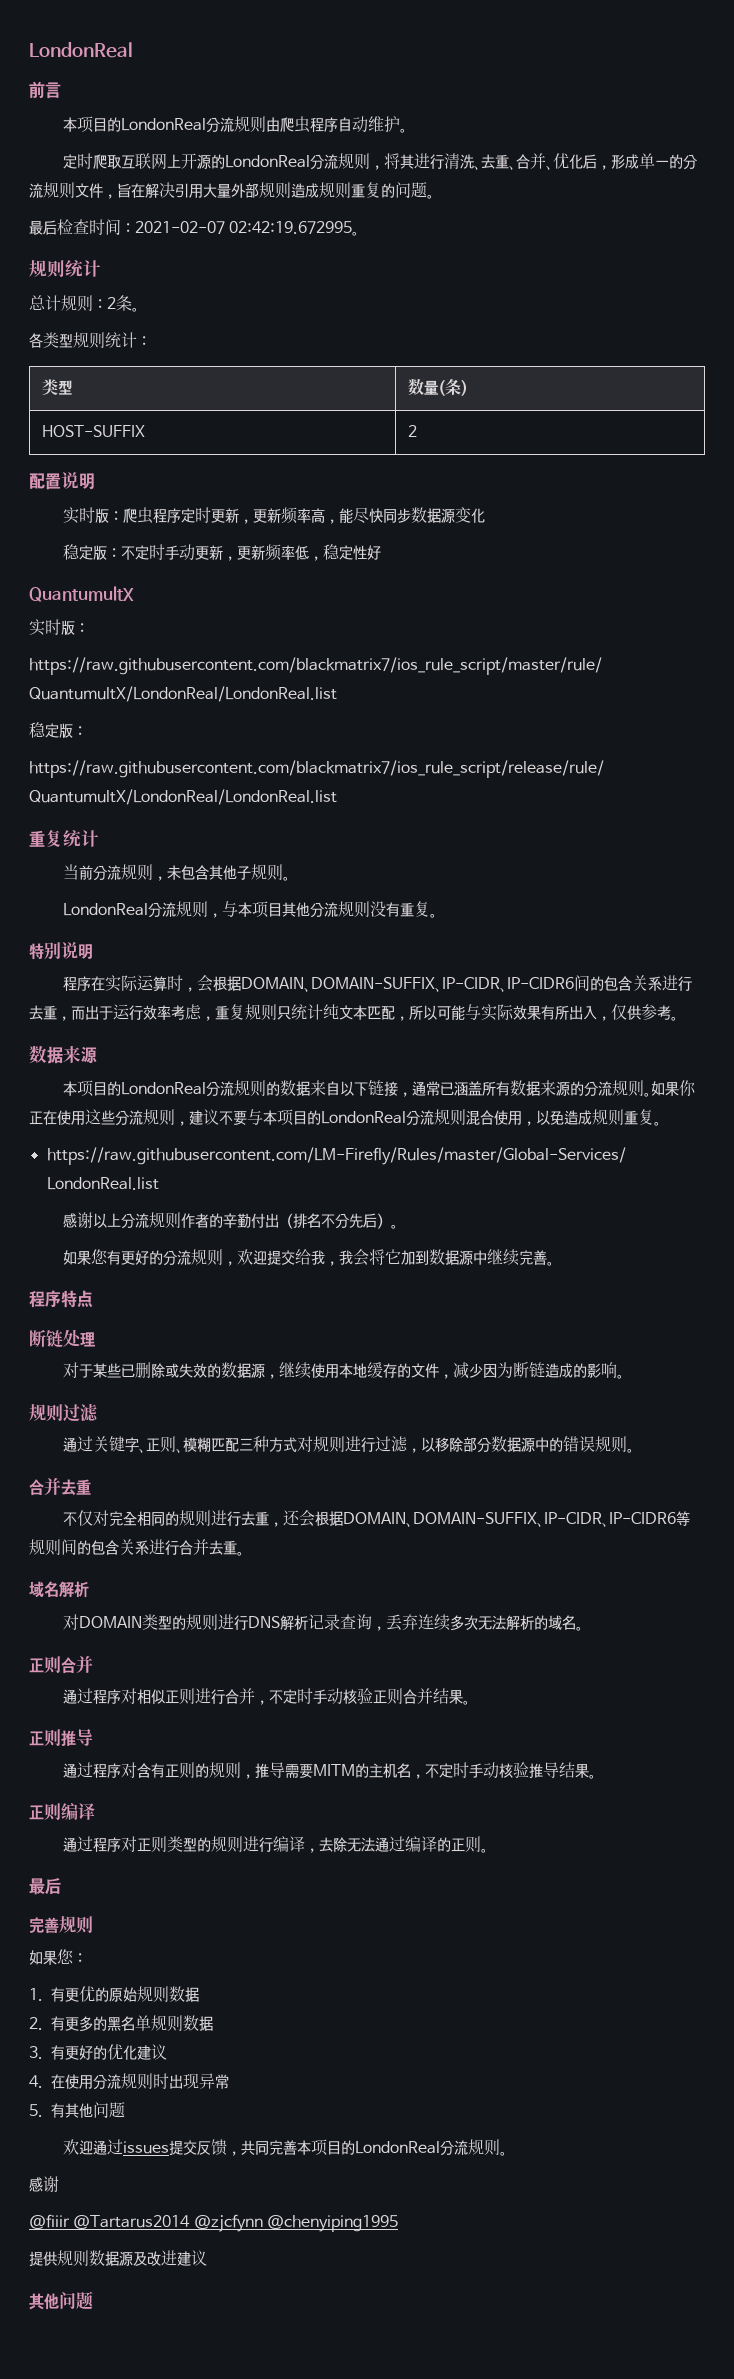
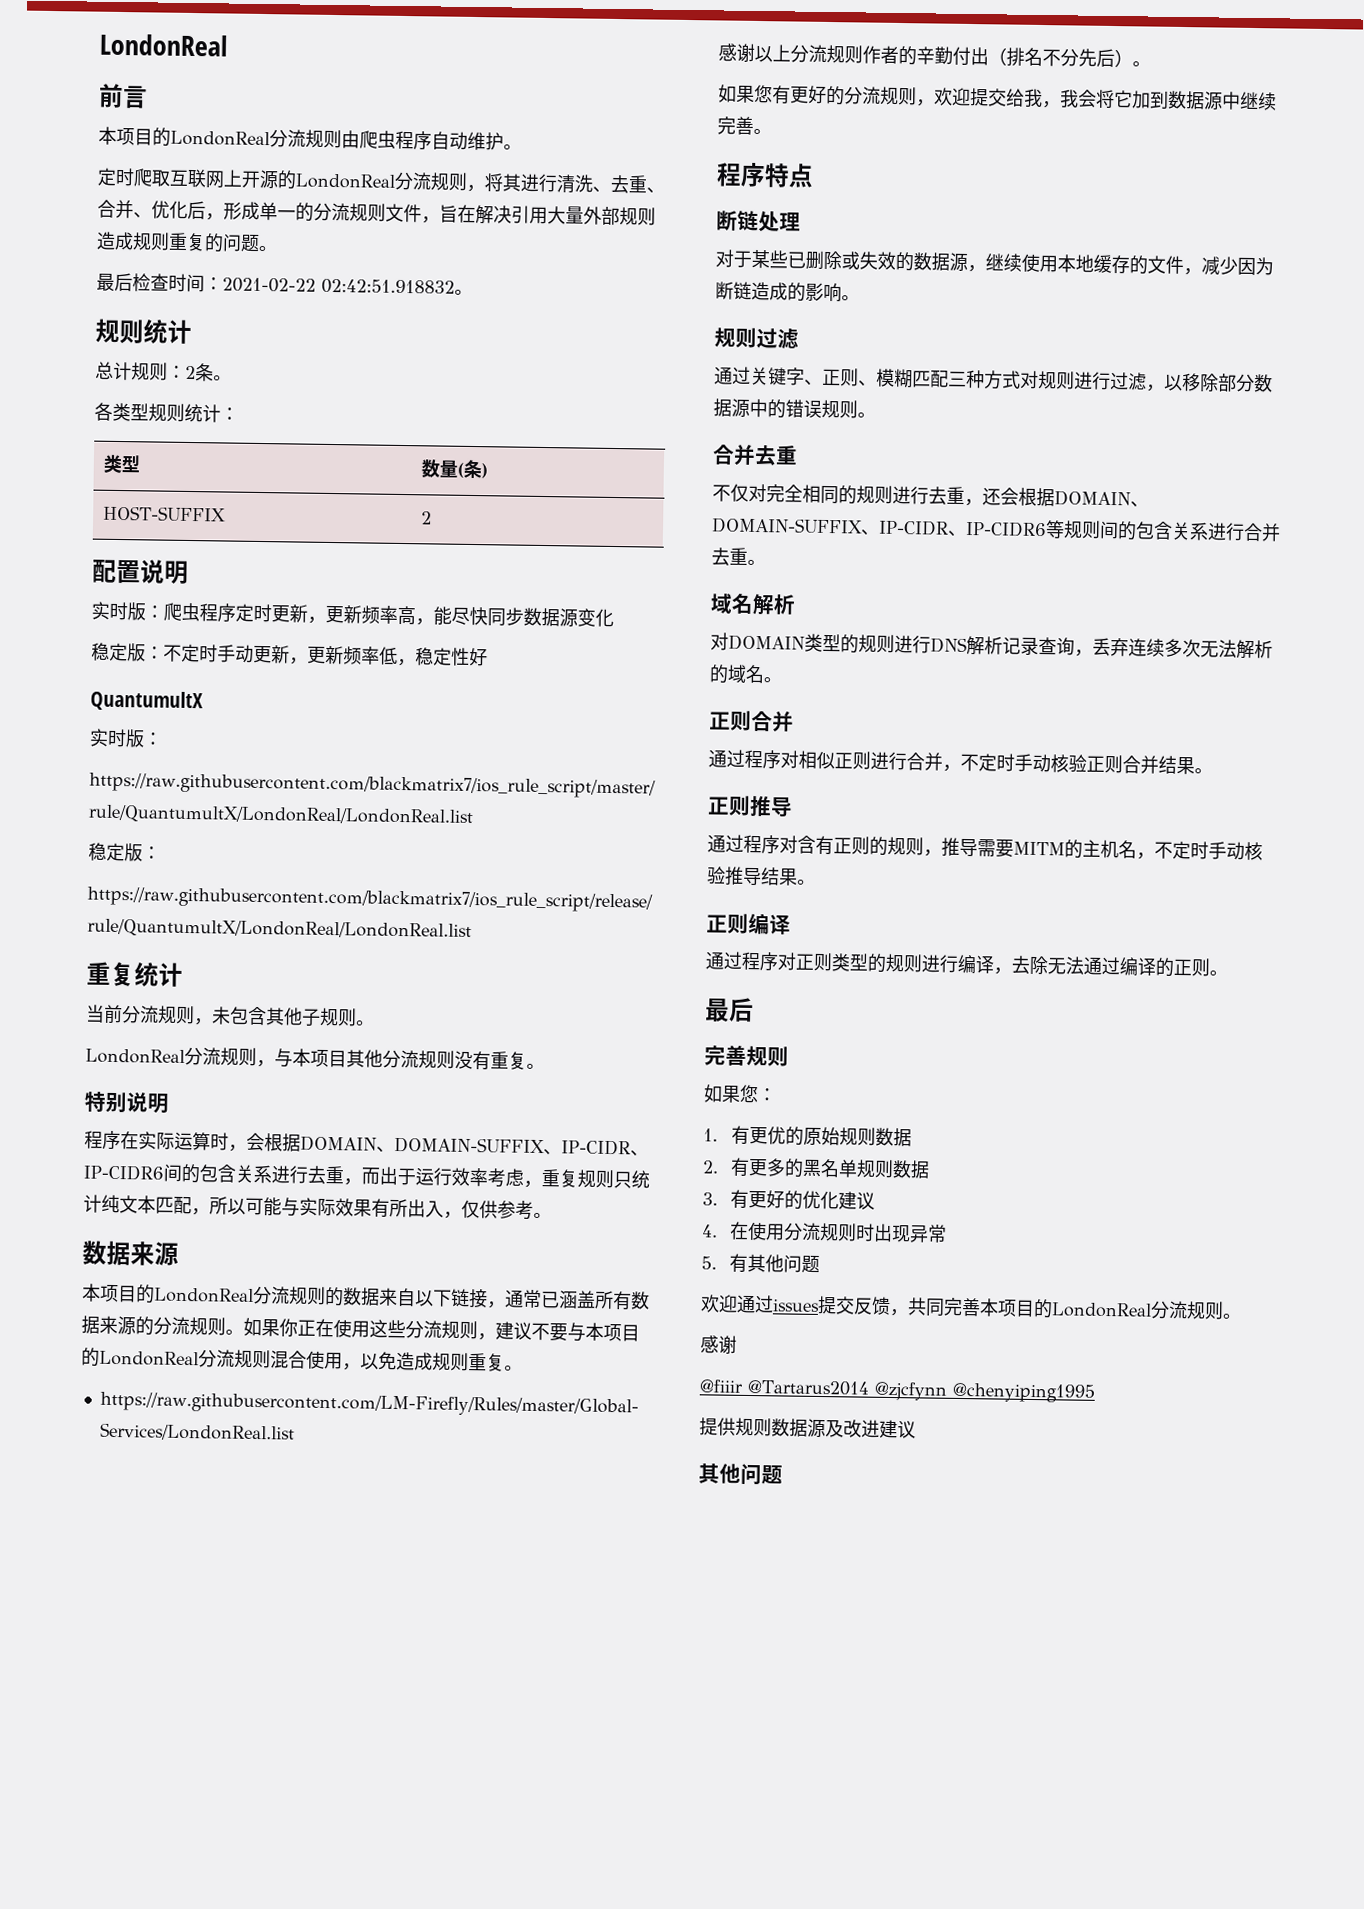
- 最后检查时间：2021-02-07 02:42:19.672995。
+ 最后检查时间：2021-02-22 02:42:51.918832。

